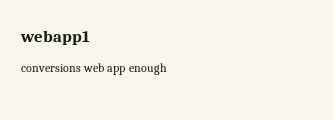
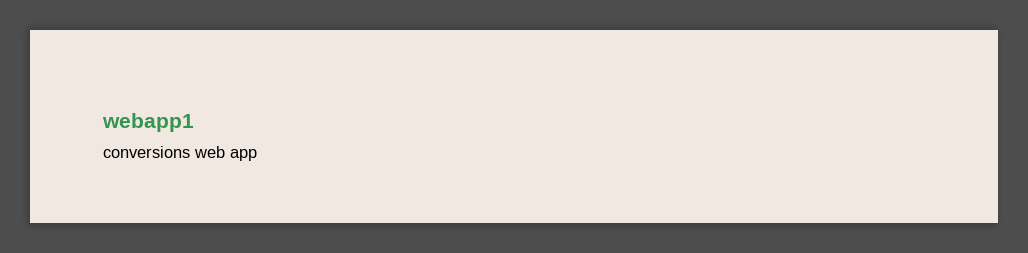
- conversions web app enough
+ conversions web app

